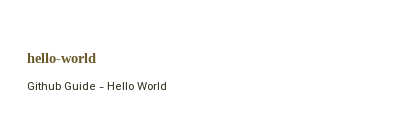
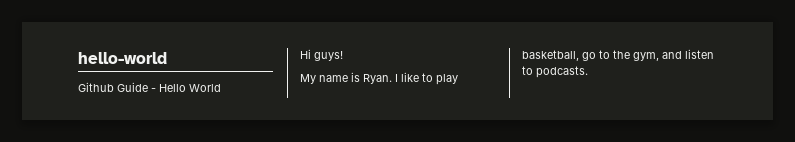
+ Hi guys!
+ My name is Ryan. I like to play basketball, go to the gym, and listen to podcasts.

